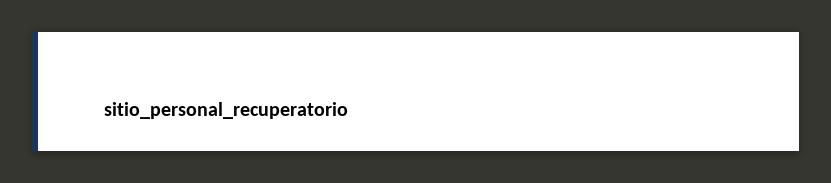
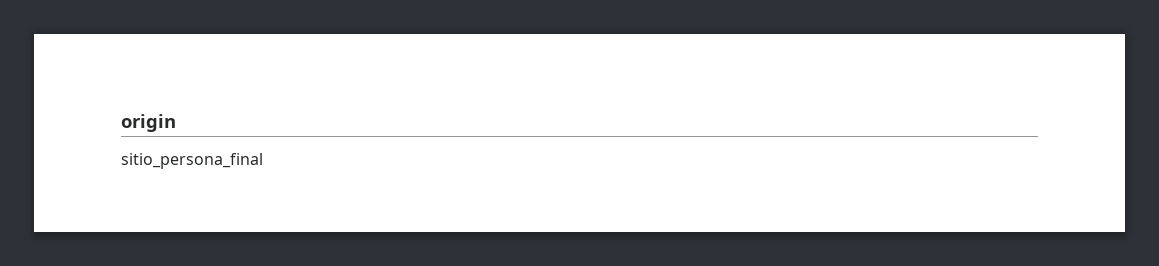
- sitio_personal_recuperatorio
+ origin
+ sitio_persona_final

